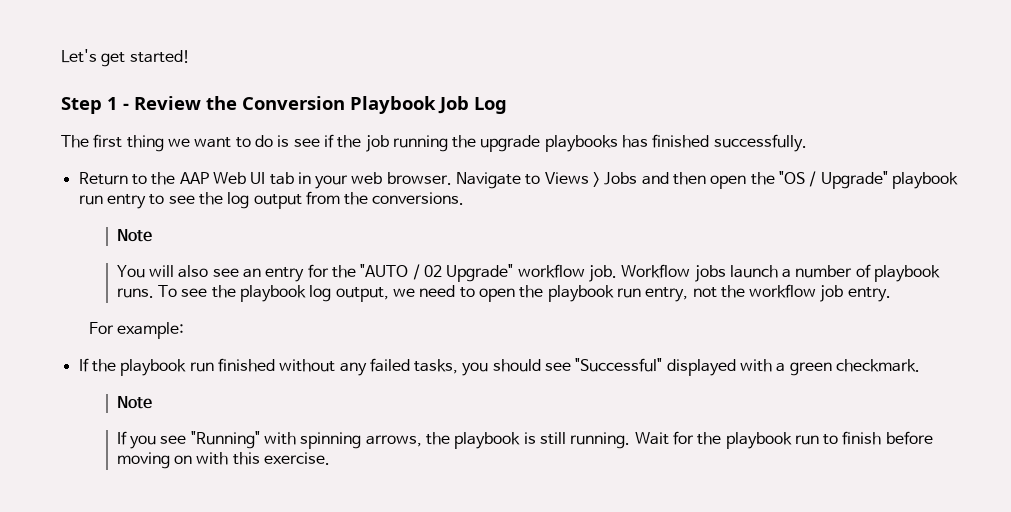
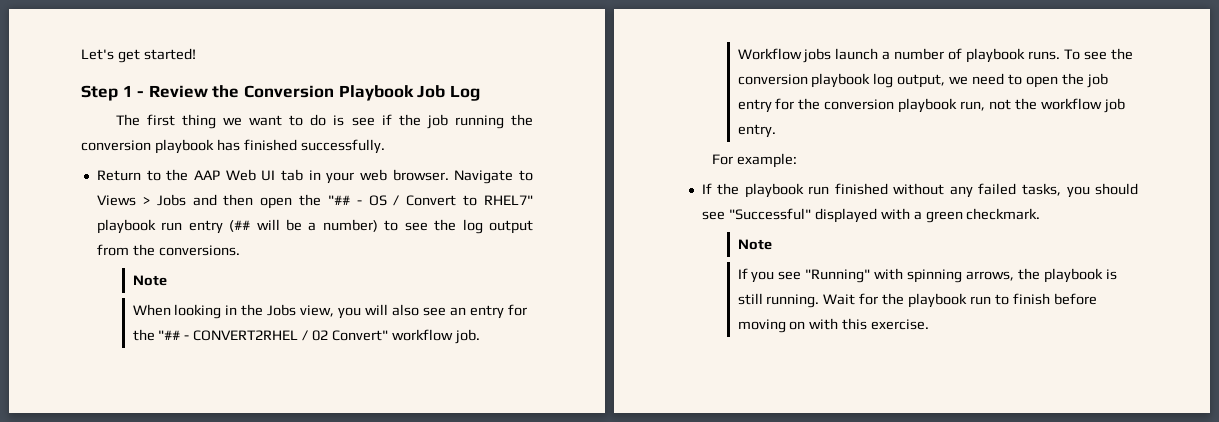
- The first thing we want to do is see if the job running the upgrade playbooks has finished successfully.
+ The first thing we want to do is see if the job running the conversion playbook has finished successfully.
- Navigate to Views > Jobs and then open the "OS / Upgrade" playbook run entry to see the log output from the conversions.
+ Navigate to Views > Jobs and then open the "## - OS / Convert to RHEL7" playbook run entry (## will be a number) to see the log output from the conversions.
- You will also see an entry for the "AUTO / 02 Upgrade" workflow job.
+ When looking in the Jobs view, you will also see an entry for the "## - CONVERT2RHEL / 02 Convert" workflow job.
- To see the playbook log output, we need to open the playbook run entry, not the workflow job entry.
+ To see the conversion playbook log output, we need to open the job entry for the conversion playbook run, not the workflow job entry.

